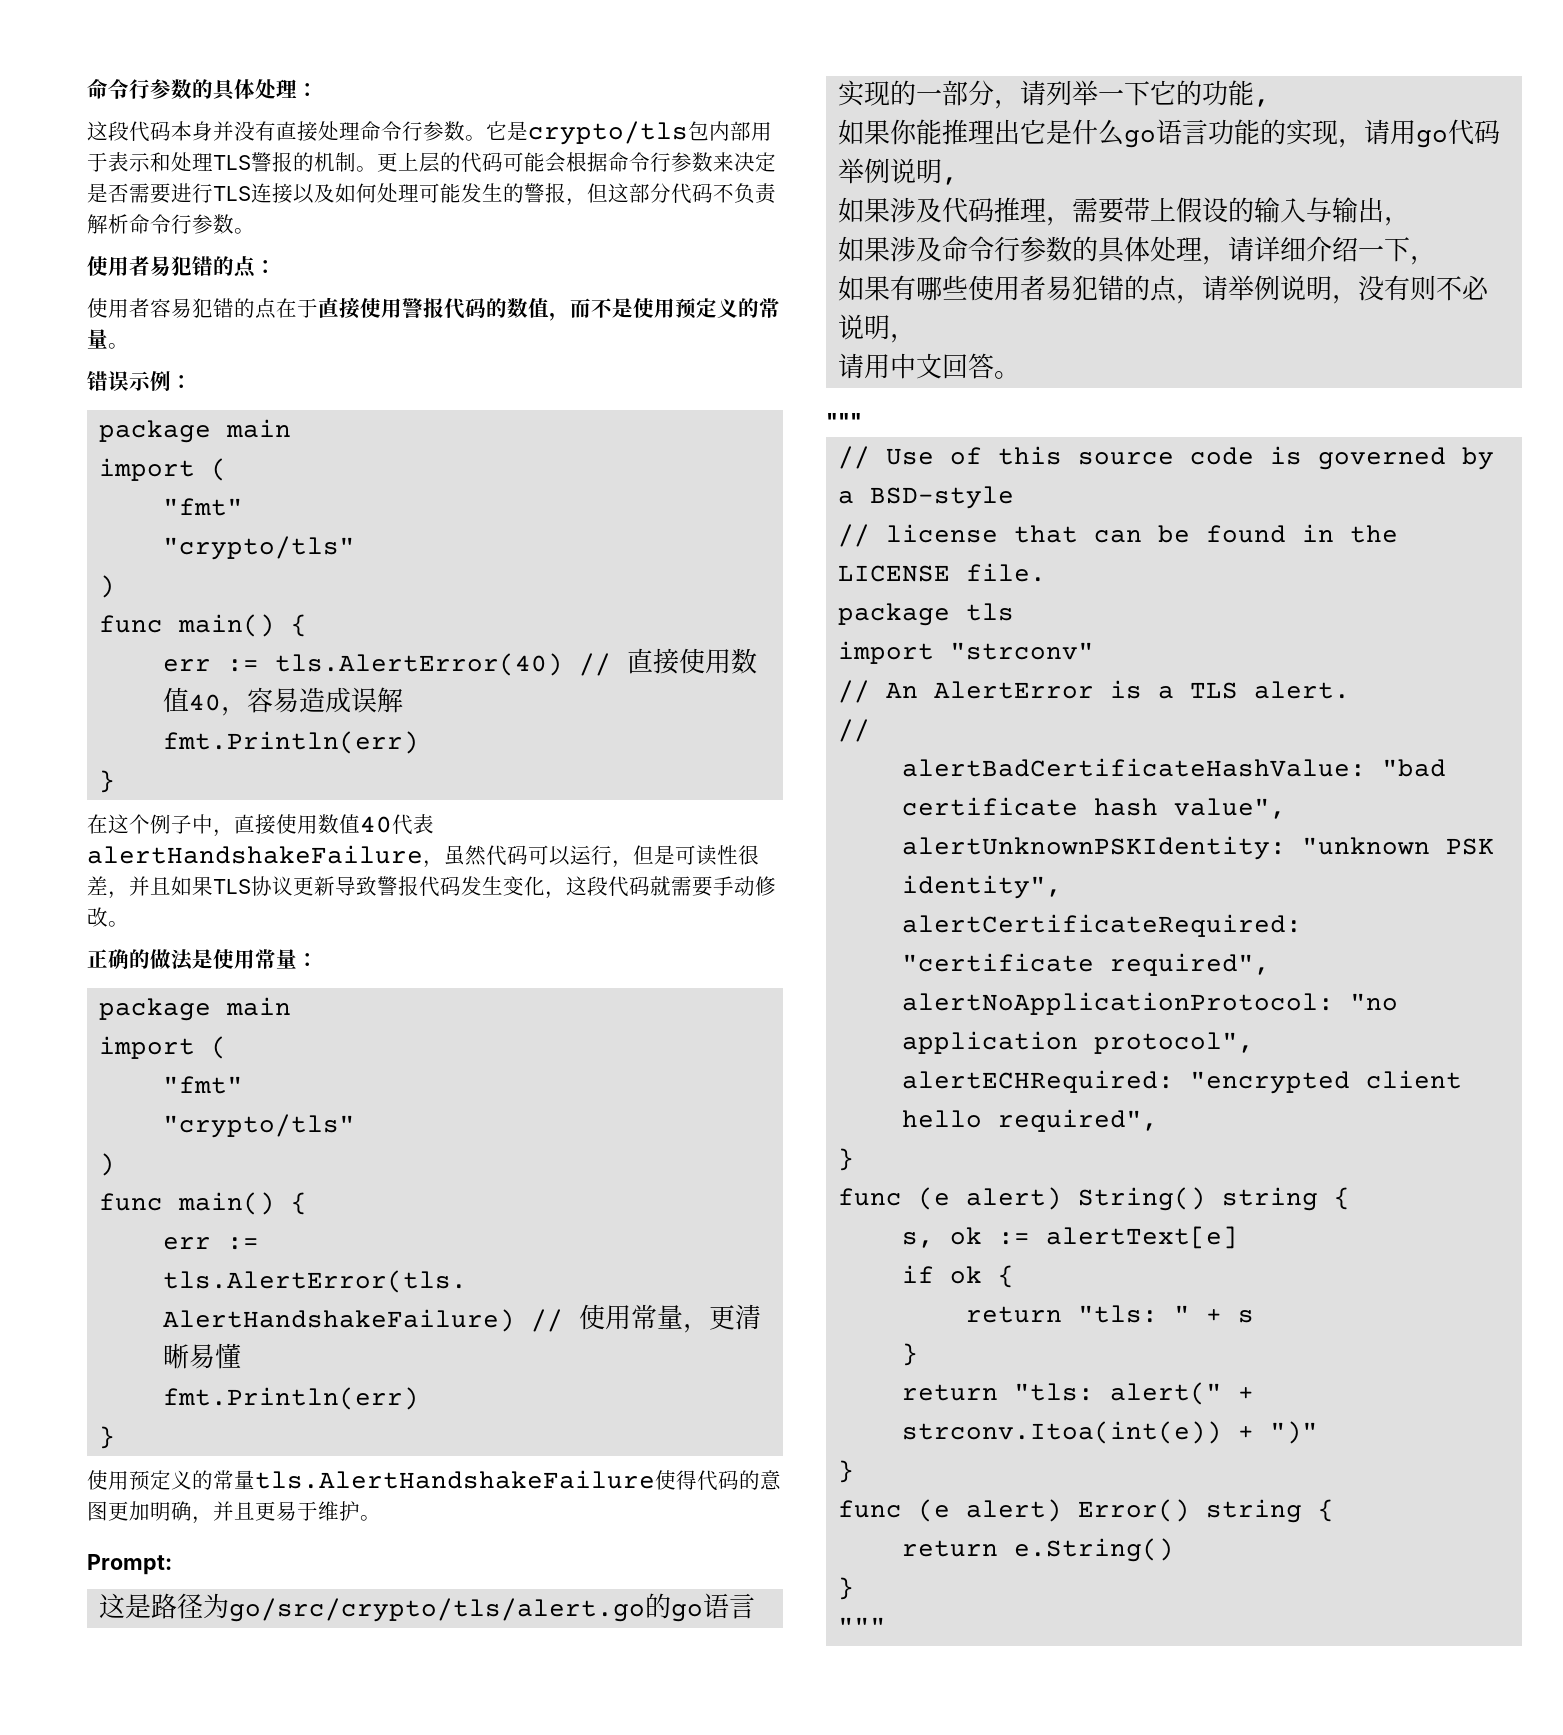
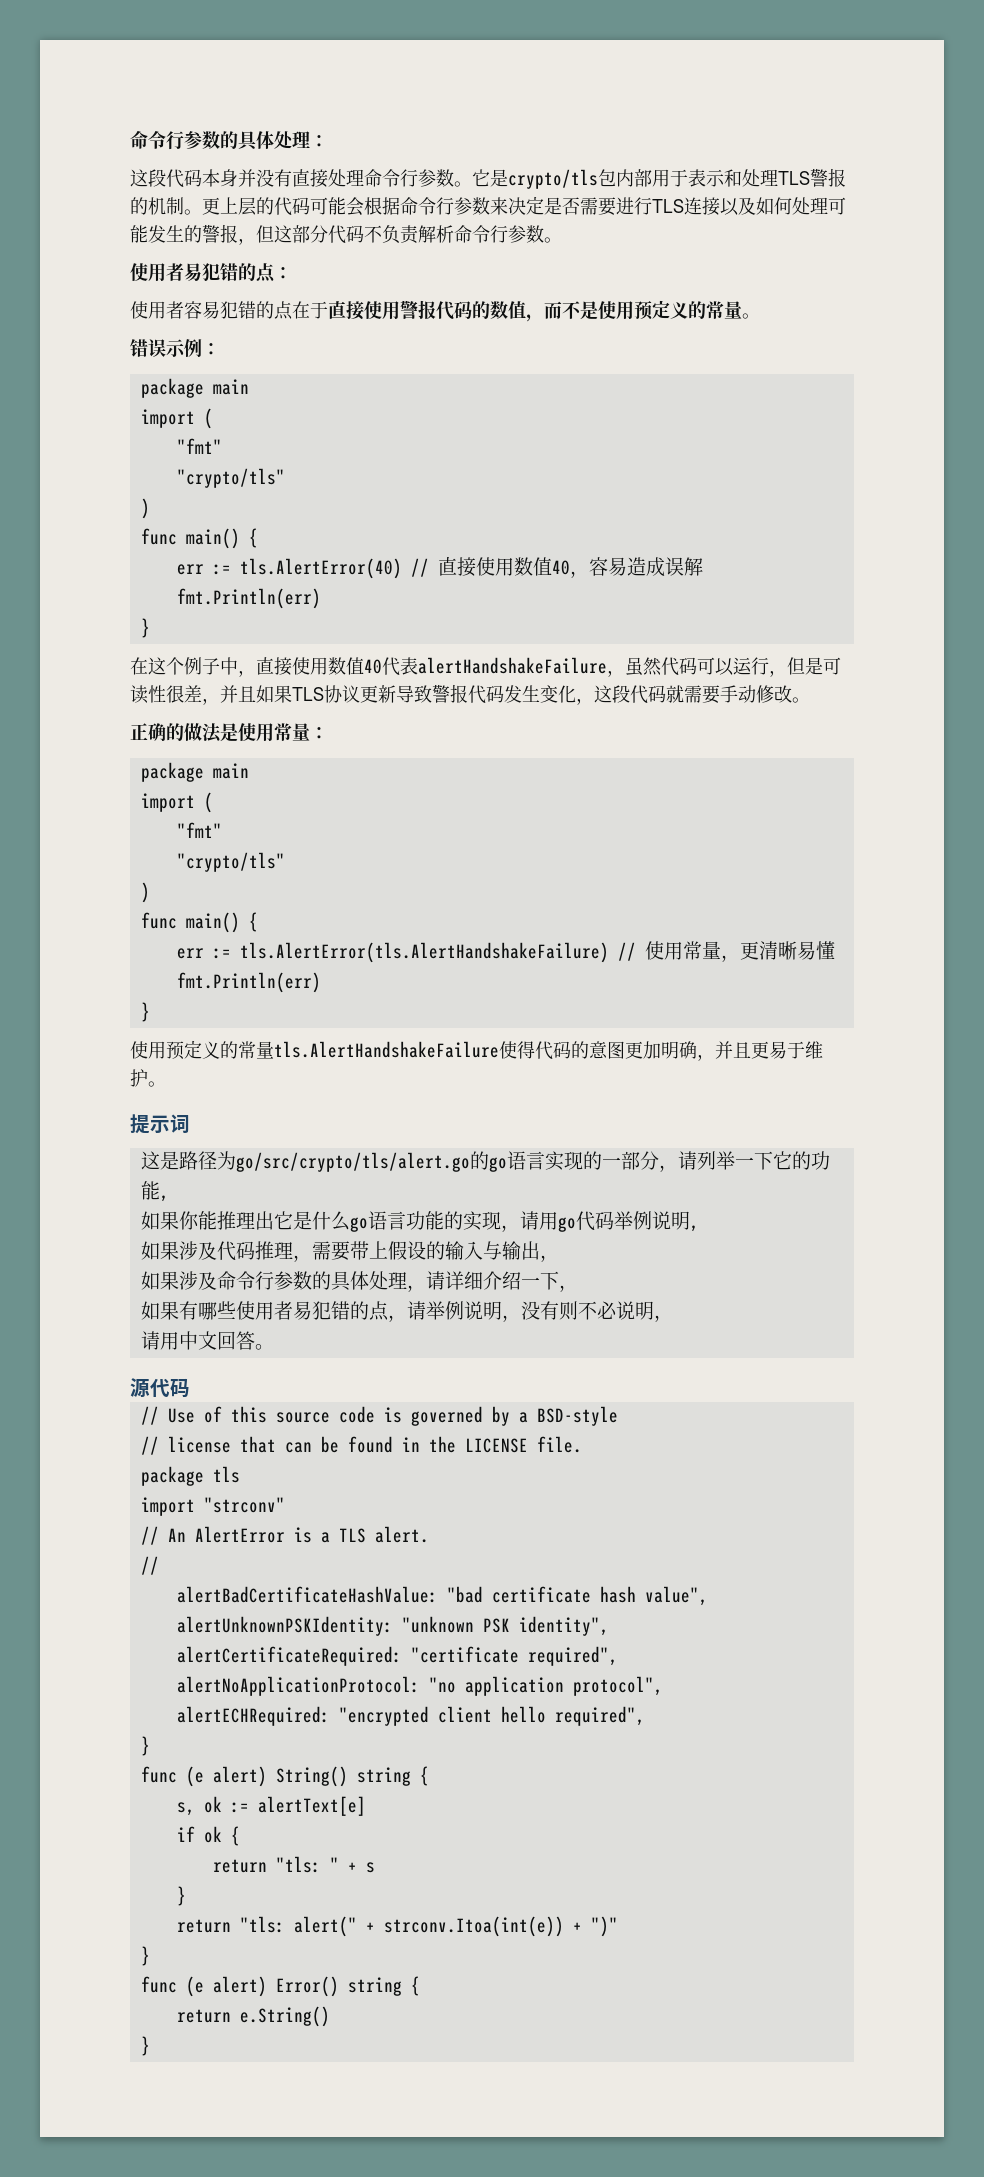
- Prompt:
+ 提示词
  请用中文回答。
- """
+ 源代码
  return e.String()
  }
- """

